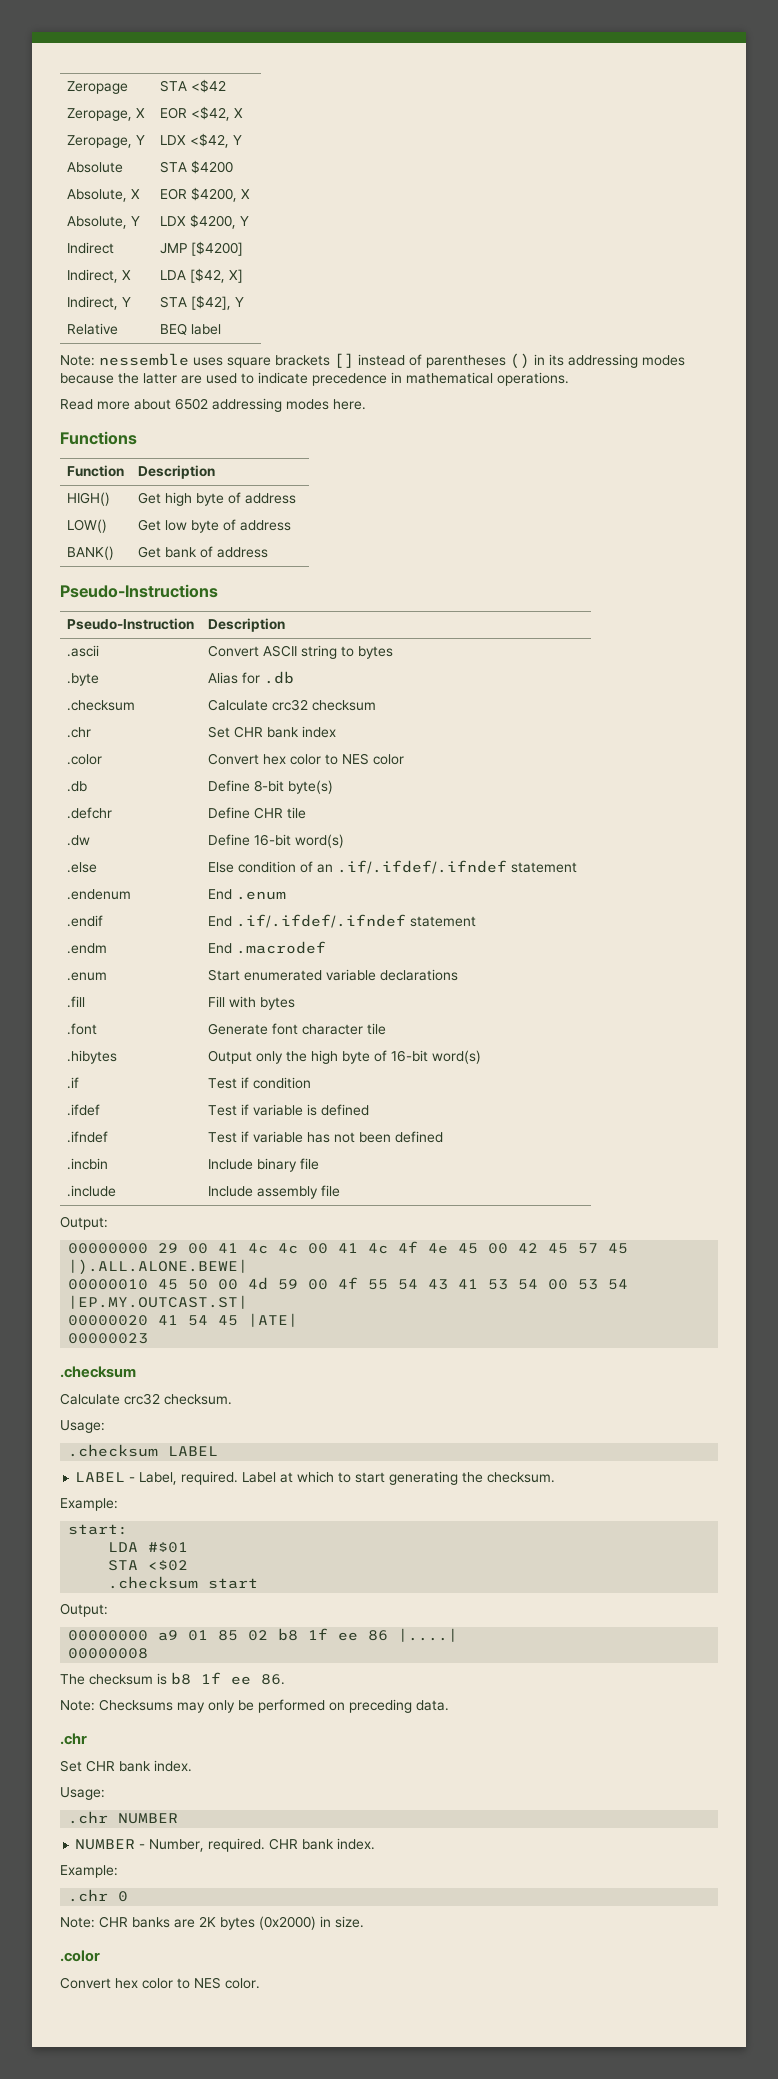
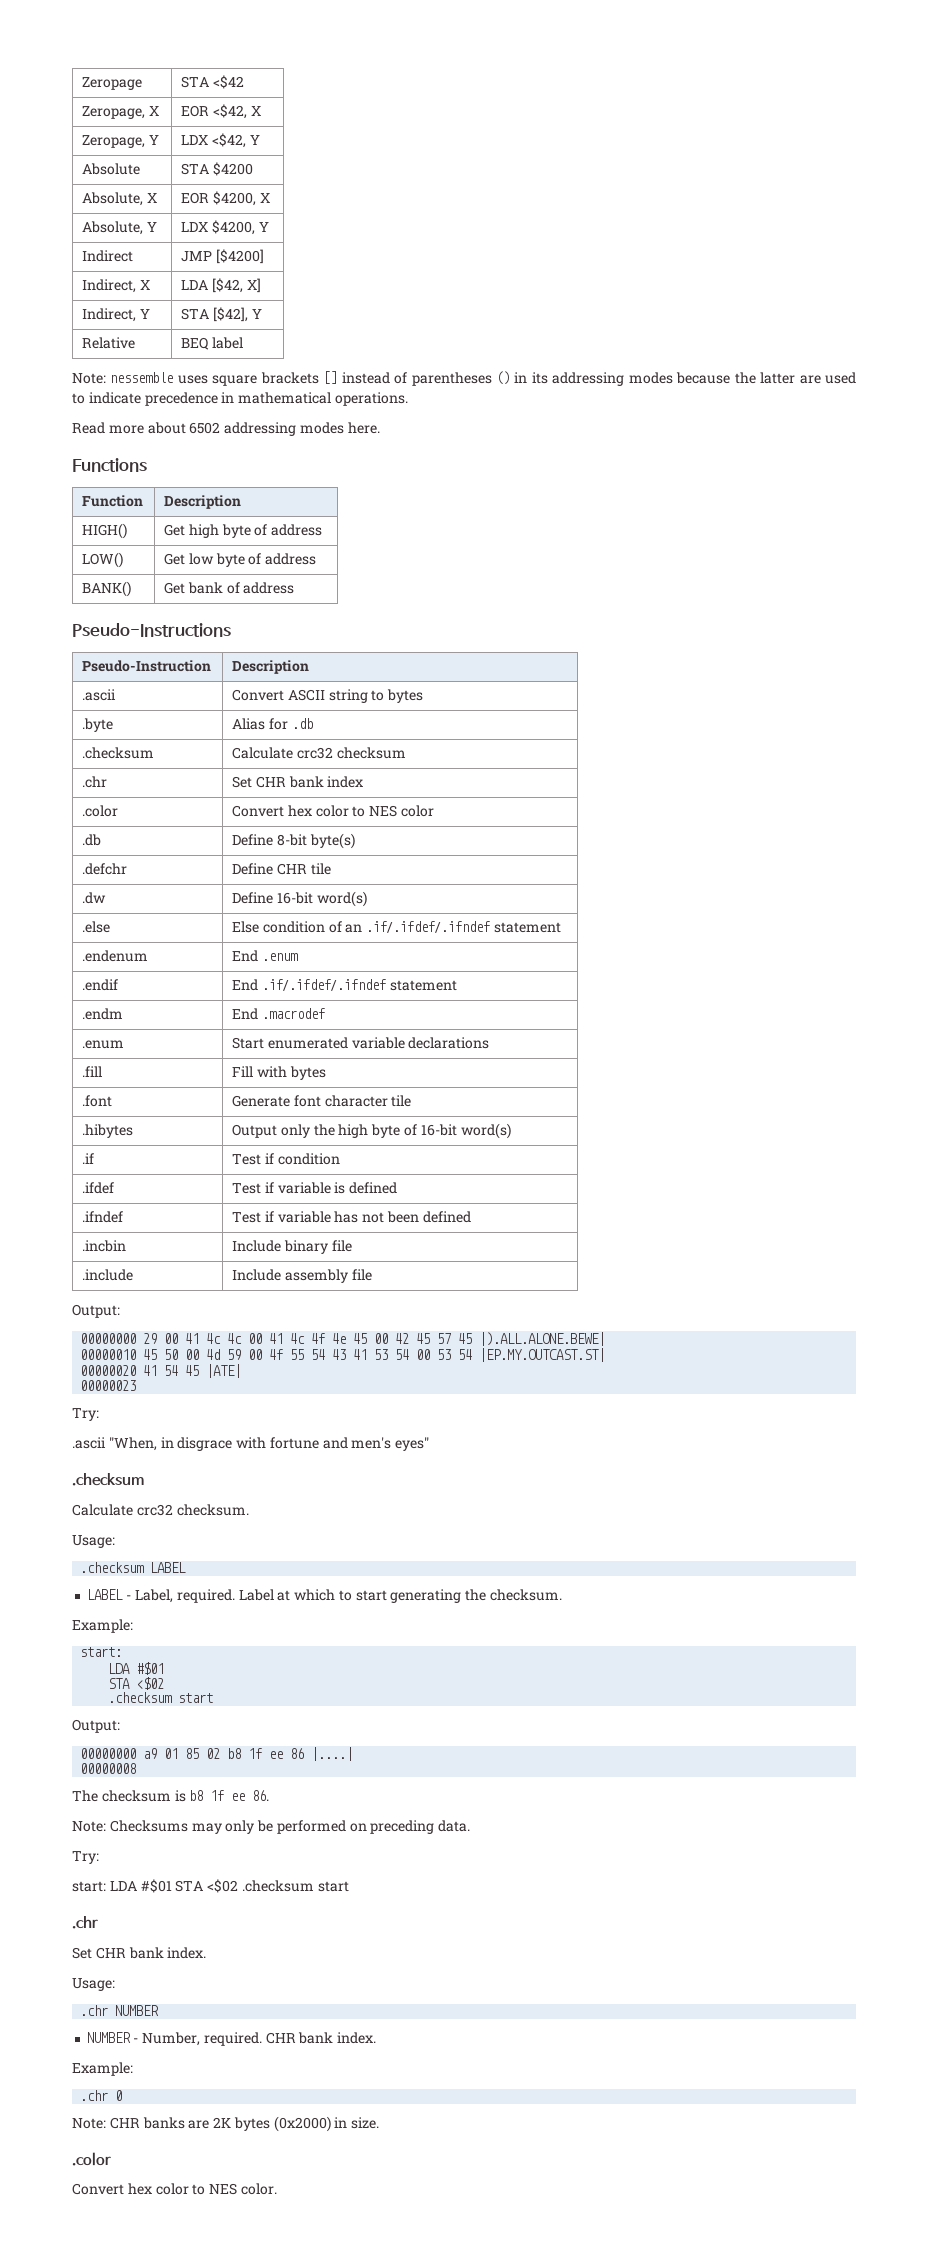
  00000023
+ Try:
+ .ascii "When, in disgrace with fortune and men's eyes"
  Note: Checksums may only be performed on preceding data.
+ Try:
+ start: LDA #$01 STA <$02 .checksum start

